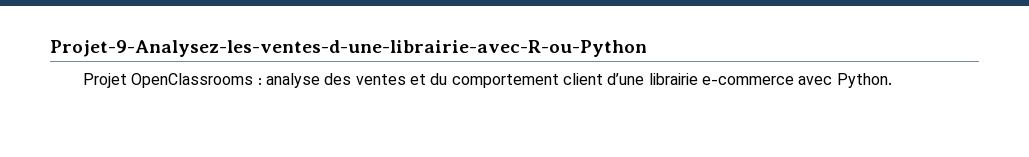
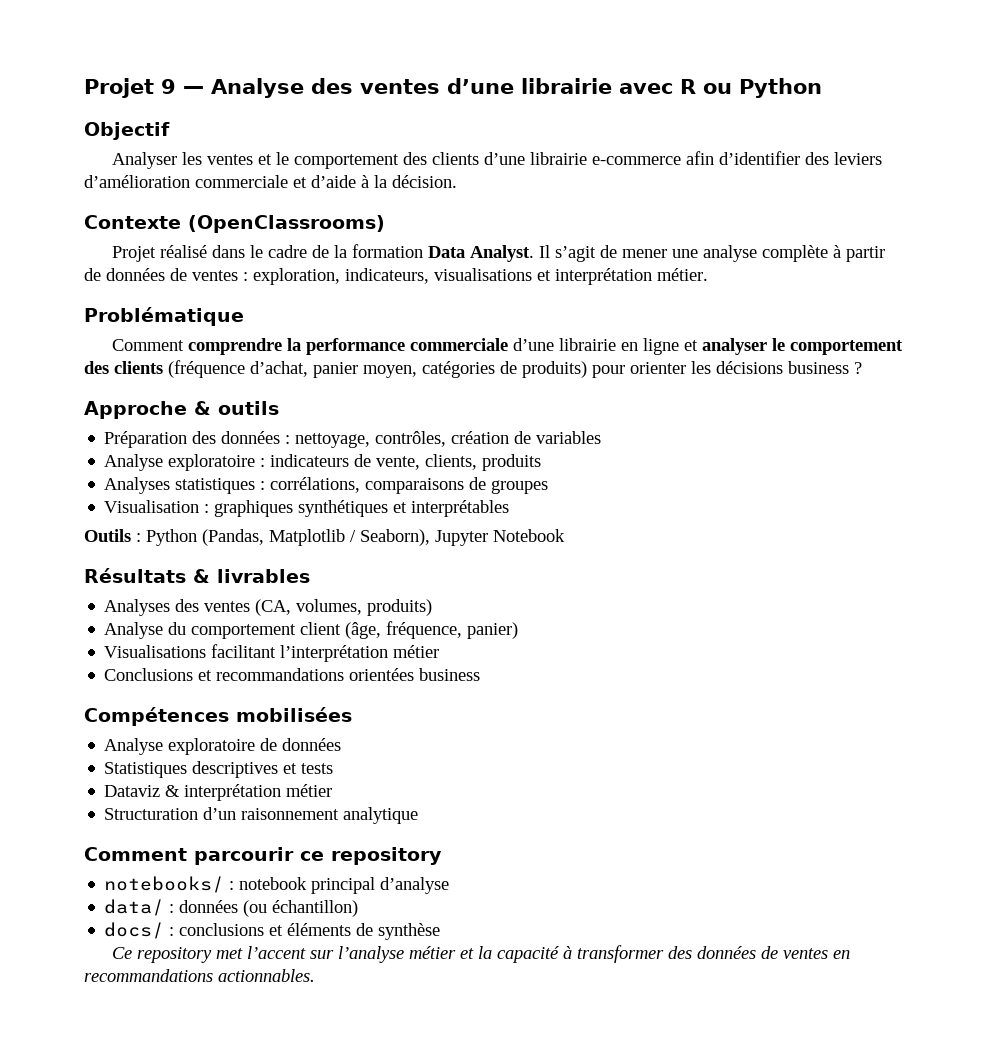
- Projet-9-Analysez-les-ventes-d-une-librairie-avec-R-ou-Python
- Projet OpenClassrooms : analyse des ventes et du comportement client d’une librairie e-commerce avec Python.
+ Projet 9 — Analyse des ventes d’une librairie avec R ou Python
+ Objectif
+ Analyser les ventes et le comportement des clients d’une librairie e-commerce afin d’identifier des leviers d’amélioration commerciale et d’aide à la décision.
+ Contexte (OpenClassrooms)
+ Projet réalisé dans le cadre de la formation Data Analyst. Il s’agit de mener une analyse complète à partir de données de ventes : exploration, indicateurs, visualisations et interprétation métier.
+ Problématique
+ Comment comprendre la performance commerciale d’une librairie en ligne et analyser le comportement des clients (fréquence d’achat, panier moyen, catégories de produits) pour orienter les décisions business ?
+ Approche & outils
+ Préparation des données : nettoyage, contrôles, création de variables
+ Analyse exploratoire : indicateurs de vente, clients, produits
+ Analyses statistiques : corrélations, comparaisons de groupes
+ Visualisation : graphiques synthétiques et interprétables
+ Outils : Python (Pandas, Matplotlib / Seaborn), Jupyter Notebook
+ Résultats & livrables
+ Analyses des ventes (CA, volumes, produits)
+ Analyse du comportement client (âge, fréquence, panier)
+ Visualisations facilitant l’interprétation métier
+ Conclusions et recommandations orientées business
+ Compétences mobilisées
+ Analyse exploratoire de données
+ Statistiques descriptives et tests
+ Dataviz & interprétation métier
+ Structuration d’un raisonnement analytique
+ Comment parcourir ce repository
+ notebooks/ : notebook principal d’analyse
+ data/ : données (ou échantillon)
+ docs/ : conclusions et éléments de synthèse
+ Ce repository met l’accent sur l’analyse métier et la capacité à transformer des données de ventes en recommandations actionnables.

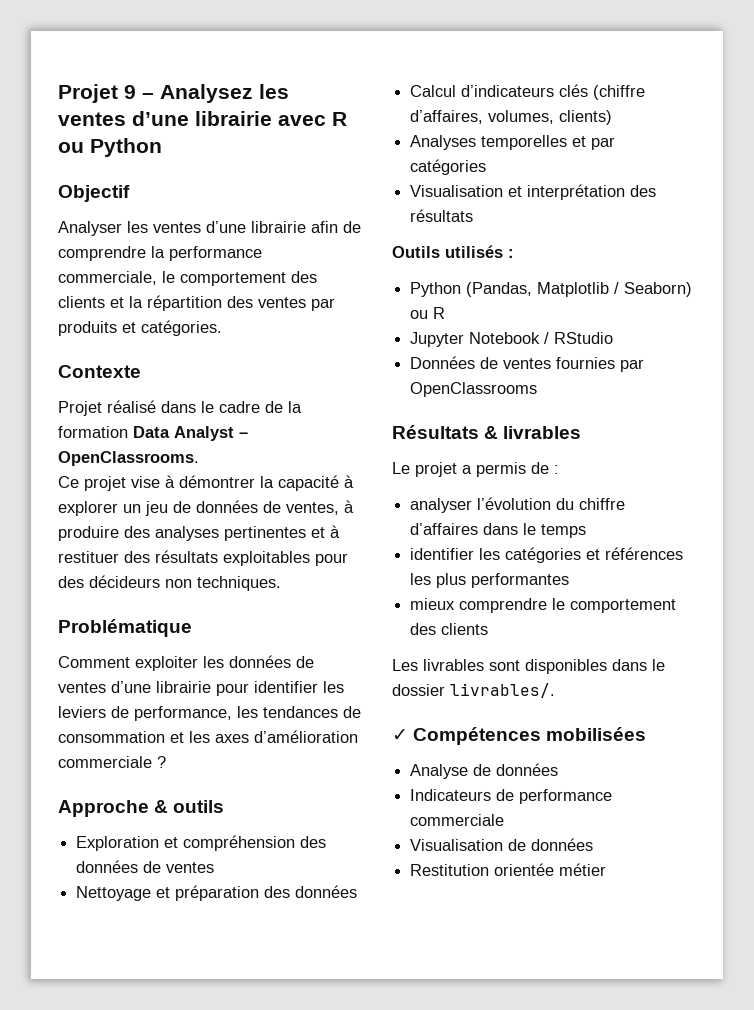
- Projet 9 — Analyse des ventes d’une librairie avec R ou Python
+ Projet 9 – Analysez les ventes d’une librairie avec R ou Python
- Analyser les ventes et le comportement des clients d’une librairie e-commerce afin d’identifier des leviers d’amélioration commerciale et d’aide à la décision.
+ Analyser les ventes d’une librairie afin de comprendre la performance commerciale, le comportement des clients et la répartition des ventes par produits et catégories.
- Contexte (OpenClassrooms)
+ Contexte
- Projet réalisé dans le cadre de la formation Data Analyst. Il s’agit de mener une analyse complète à partir de données de ventes : exploration, indicateurs, visualisations et interprétation métier.
+ Projet réalisé dans le cadre de la formation Data Analyst – OpenClassrooms.
+ Ce projet vise à démontrer la capacité à explorer un jeu de données de ventes, à produire des analyses pertinentes et à restituer des résultats exploitables pour des décideurs non techniques.
  Problématique
- Comment comprendre la performance commerciale d’une librairie en ligne et analyser le comportement des clients (fréquence d’achat, panier moyen, catégories de produits) pour orienter les décisions business ?
+ Comment exploiter les données de ventes d’une librairie pour identifier les leviers de performance, les tendances de consommation et les axes d’amélioration commerciale ?
  Approche & outils
- Préparation des données : nettoyage, contrôles, création de variables
- Analyse exploratoire : indicateurs de vente, clients, produits
- Analyses statistiques : corrélations, comparaisons de groupes
- Visualisation : graphiques synthétiques et interprétables
+ Exploration et compréhension des données de ventes
+ Nettoyage et préparation des données
+ Calcul d’indicateurs clés (chiffre d’affaires, volumes, clients)
+ Analyses temporelles et par catégories
+ Visualisation et interprétation des résultats
- Outils : Python (Pandas, Matplotlib / Seaborn), Jupyter Notebook
+ Outils utilisés :
+ Python (Pandas, Matplotlib / Seaborn) ou R
+ Jupyter Notebook / RStudio
+ Données de ventes fournies par OpenClassrooms
  Résultats & livrables
- Analyses des ventes (CA, volumes, produits)
- Analyse du comportement client (âge, fréquence, panier)
- Visualisations facilitant l’interprétation métier
- Conclusions et recommandations orientées business
- Compétences mobilisées
+ Le projet a permis de :
+ analyser l’évolution du chiffre d’affaires dans le temps
+ identifier les catégories et références les plus performantes
+ mieux comprendre le comportement des clients
+ Les livrables sont disponibles dans le dossier livrables/.
+ ✓ Compétences mobilisées
- Analyse exploratoire de données
- Statistiques descriptives et tests
- Dataviz & interprétation métier
- Structuration d’un raisonnement analytique
- Comment parcourir ce repository
- notebooks/ : notebook principal d’analyse
- data/ : données (ou échantillon)
- docs/ : conclusions et éléments de synthèse
- Ce repository met l’accent sur l’analyse métier et la capacité à transformer des données de ventes en recommandations actionnables.
+ Analyse de données
+ Indicateurs de performance commerciale
+ Visualisation de données
+ Restitution orientée métier

